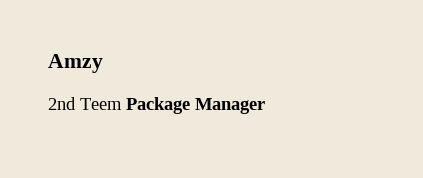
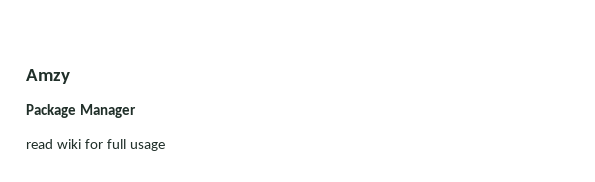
- 2nd Teem Package Manager
+ Package Manager
+ read wiki for full usage

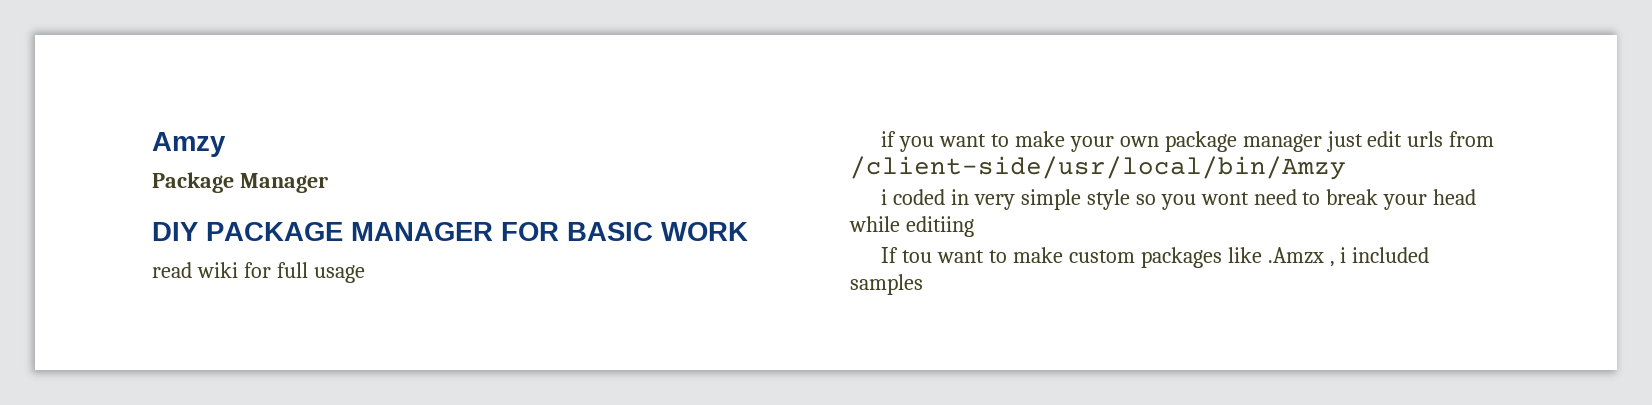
+ DIY PACKAGE MANAGER FOR BASIC WORK
+ if you want to make your own package manager just edit urls from /client-side/usr/local/bin/Amzy
+ i coded in very simple style so you wont need to break your head while editiing
+ If tou want to make custom packages like .Amzx , i included samples

